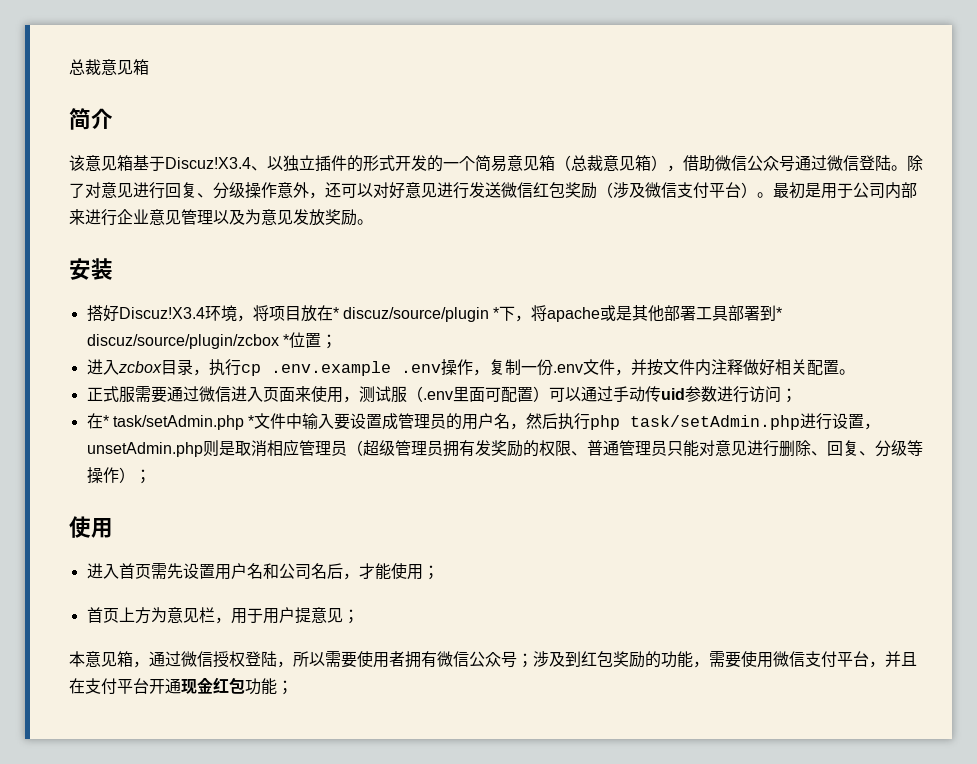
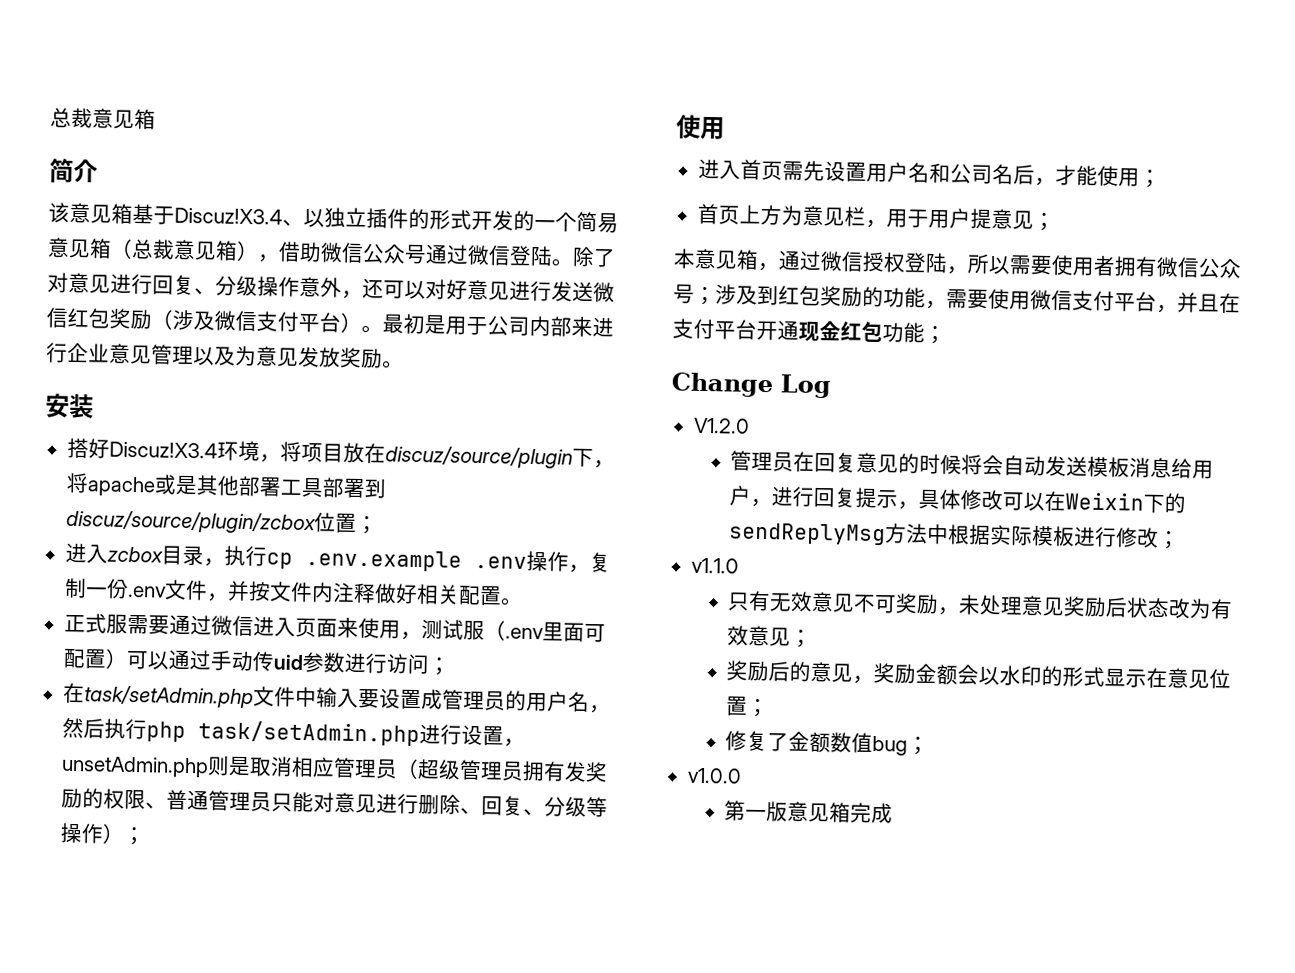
- 搭好Discuz!X3.4环境，将项目放在* discuz/source/plugin *下，将apache或是其他部署工具部署到* discuz/source/plugin/zcbox *位置；
+ 搭好Discuz!X3.4环境，将项目放在discuz/source/plugin下，将apache或是其他部署工具部署到discuz/source/plugin/zcbox位置；
- 在* task/setAdmin.php *文件中输入要设置成管理员的用户名，然后执行php task/setAdmin.php进行设置，unsetAdmin.php则是取消相应管理员（超级管理员拥有发奖励的权限、普通管理员只能对意见进行删除、回复、分级等操作）；
+ 在task/setAdmin.php文件中输入要设置成管理员的用户名，然后执行php task/setAdmin.php进行设置，unsetAdmin.php则是取消相应管理员（超级管理员拥有发奖励的权限、普通管理员只能对意见进行删除、回复、分级等操作）；
+ Change Log
+ V1.2.0
+ 管理员在回复意见的时候将会自动发送模板消息给用户，进行回复提示，具体修改可以在Weixin下的sendReplyMsg方法中根据实际模板进行修改；
+ v1.1.0
+ 只有无效意见不可奖励，未处理意见奖励后状态改为有效意见；
+ 奖励后的意见，奖励金额会以水印的形式显示在意见位置；
+ 修复了金额数值bug；
+ v1.0.0
+ 第一版意见箱完成

